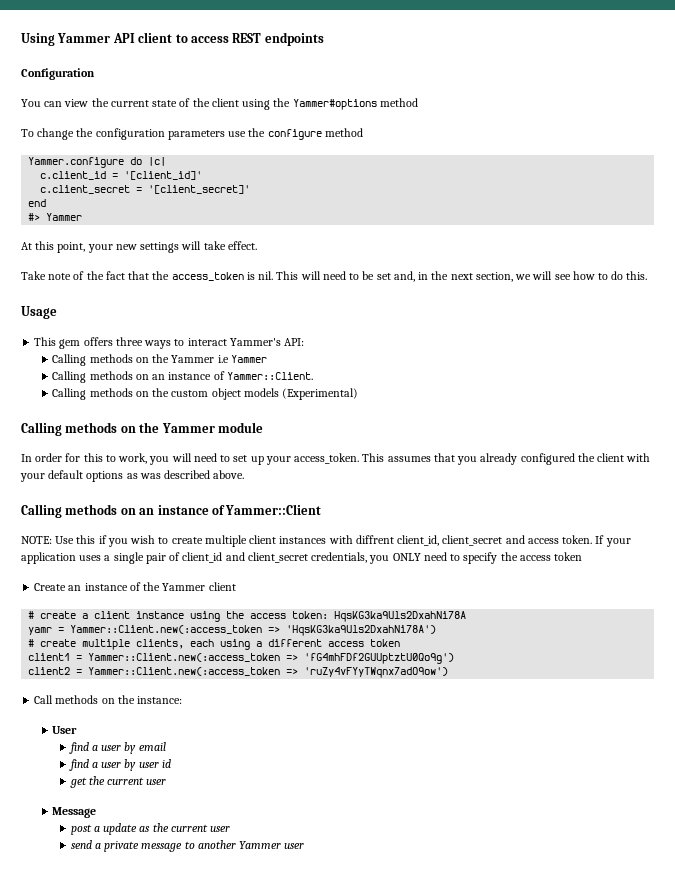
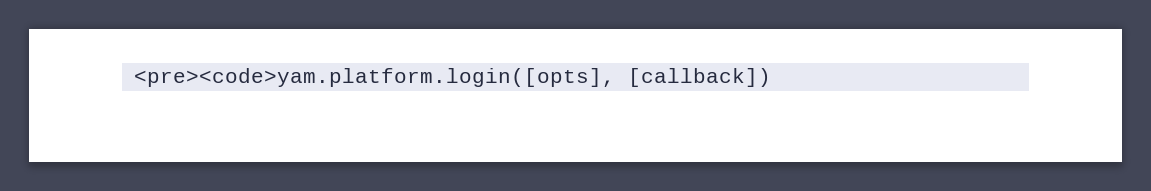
- Using Yammer API client to access REST endpoints
- Configuration
- You can view the current state of the client using the Yammer#options method
- To change the configuration parameters use the configure method
- Yammer.configure do |c|
- c.client_id = '[client_id]'
- c.client_secret = '[client_secret]'
- end
- #> Yammer
- At this point, your new settings will take effect.
- Take note of the fact that the access_token is nil. This will need to be set and, in the next section, we will see how to do this.
- Usage
- This gem offers three ways to interact Yammer's API:
- Calling methods on the Yammer i.e Yammer
- Calling methods on an instance of Yammer::Client.
- Calling methods on the custom object models (Experimental)
- Calling methods on the Yammer module
- In order for this to work, you will need to set up your access_token. This assumes that you already configured the client with your default options as was described above.
- Calling methods on an instance of Yammer::Client
- NOTE: Use this if you wish to create multiple client instances with diffrent client_id, client_secret and access token. If your application uses a single pair of client_id and client_secret credentials, you ONLY need to specify the access token
- Create an instance of the Yammer client
- # create a client instance using the access token: HqsKG3ka9Uls2DxahNi78A
- yamr = Yammer::Client.new(:access_token => 'HqsKG3ka9Uls2DxahNi78A')
- # create multiple clients, each using a different access token
- client1 = Yammer::Client.new(:access_token => 'fG4mhFDf2GUUptztU0Qo9g')
- client2 = Yammer::Client.new(:access_token => 'ruZy4vFYyTWqnx7adO9ow')
- Call methods on the instance:
- User
- find a user by email
- find a user by user id
- get the current user
- Message
- post a update as the current user
- send a private message to another Yammer user
+ <pre><code>yam.platform.login([opts], [callback])

